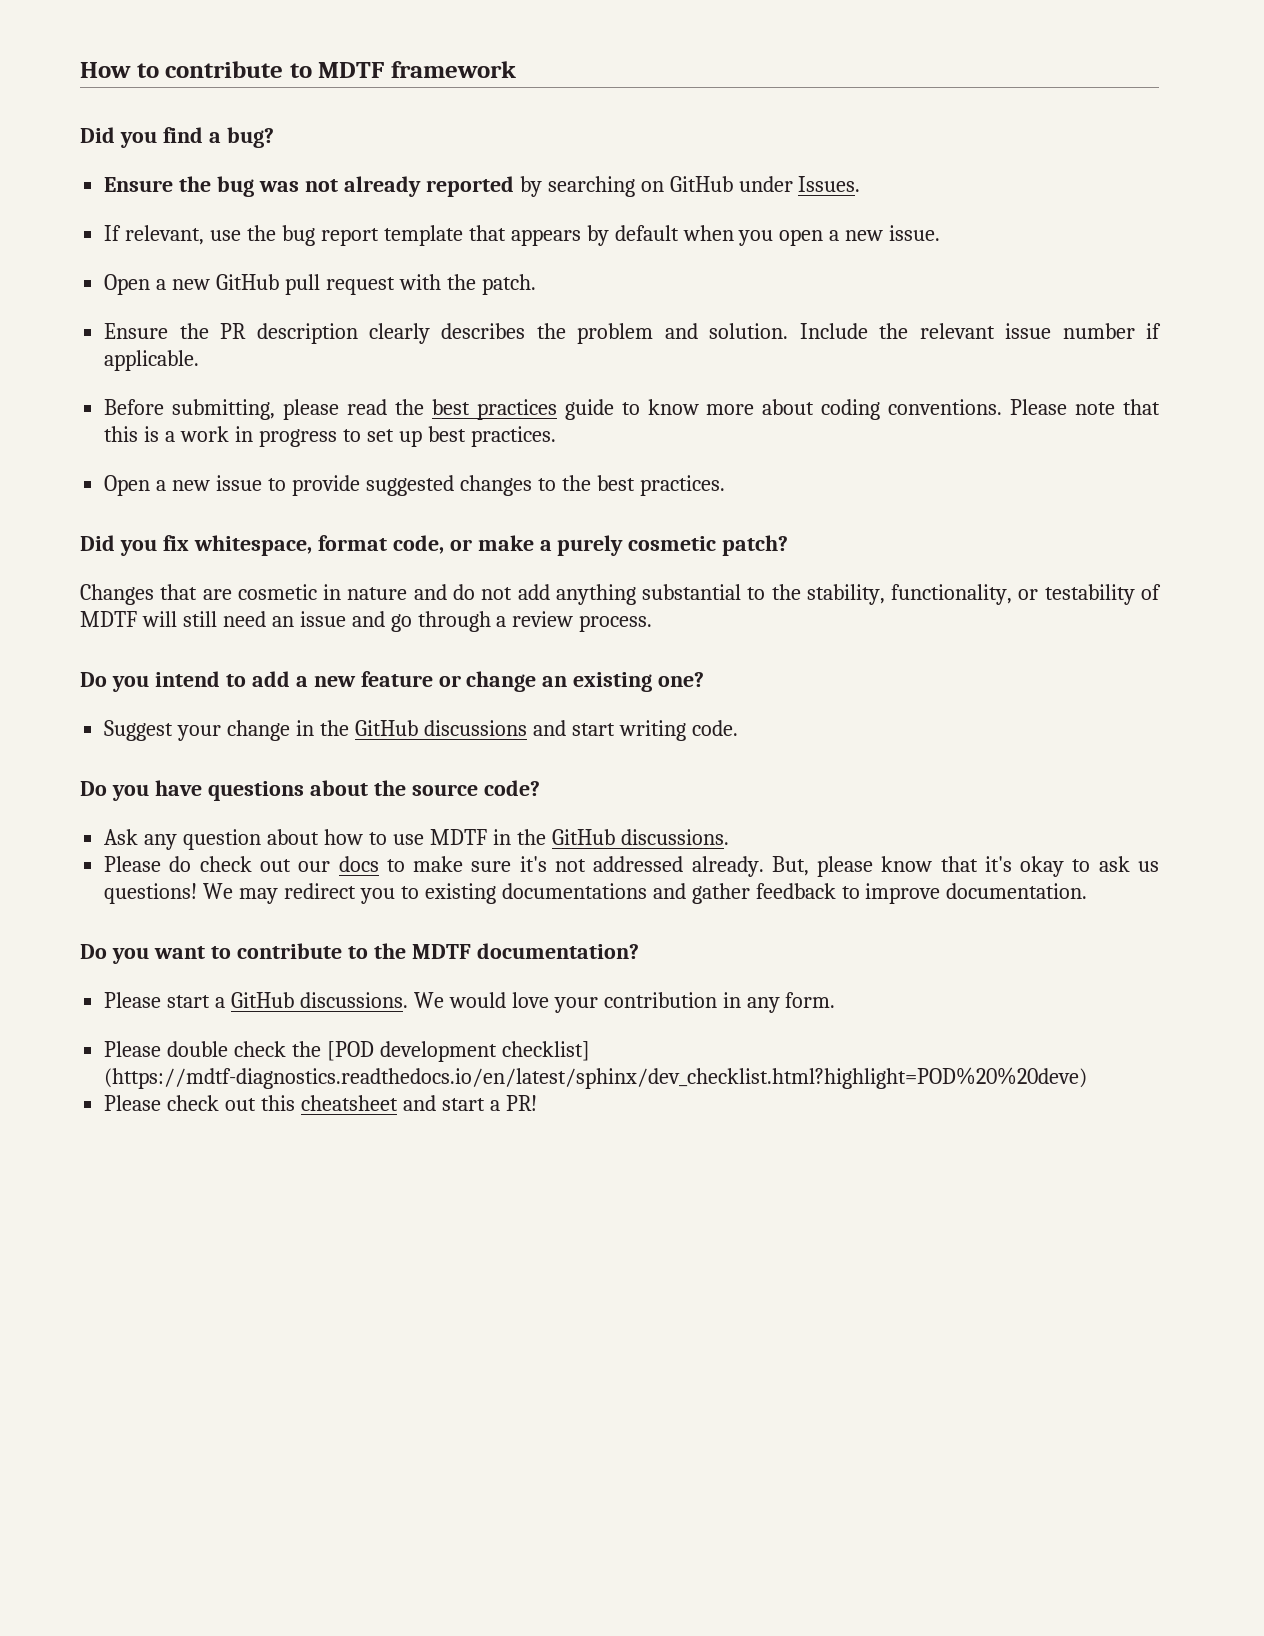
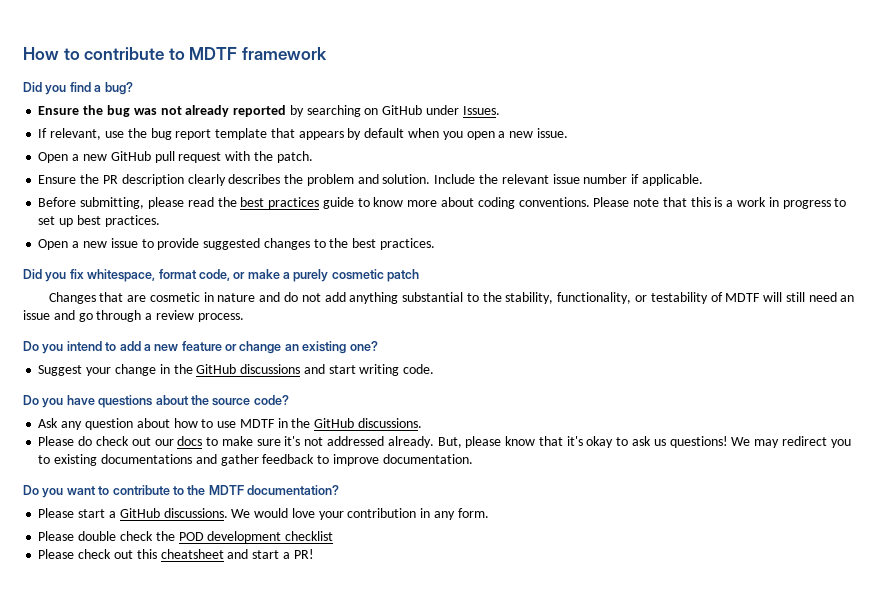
- Did you fix whitespace, format code, or make a purely cosmetic patch?
+ Did you fix whitespace, format code, or make a purely cosmetic patch
- Please double check the [POD development checklist] (https://mdtf-diagnostics.readthedocs.io/en/latest/sphinx/dev_checklist.html?highlight=POD%20%20deve)
+ Please double check the POD development checklist

